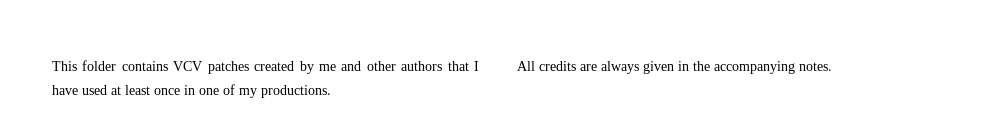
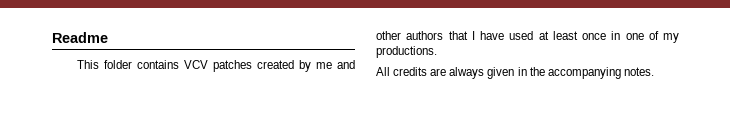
+ Readme

